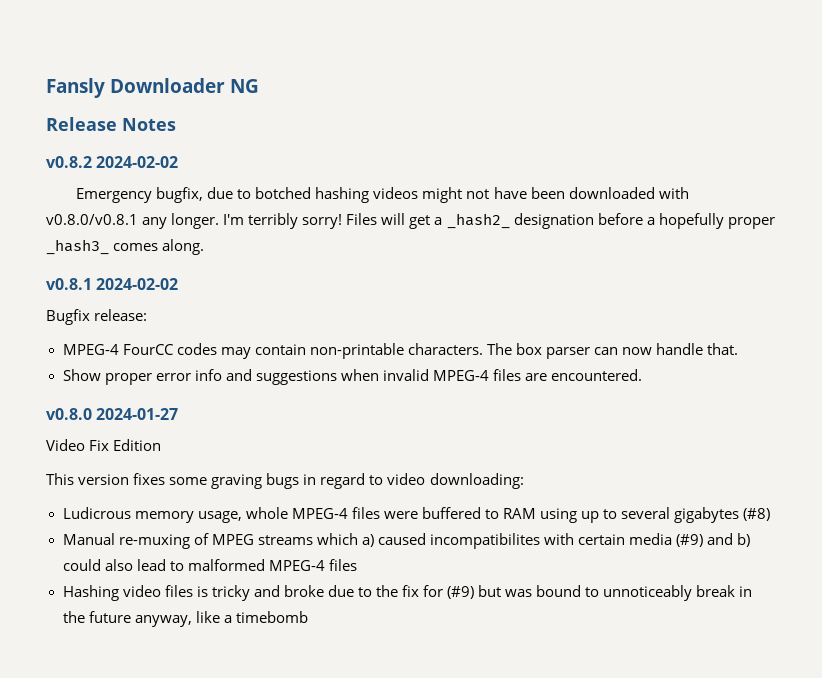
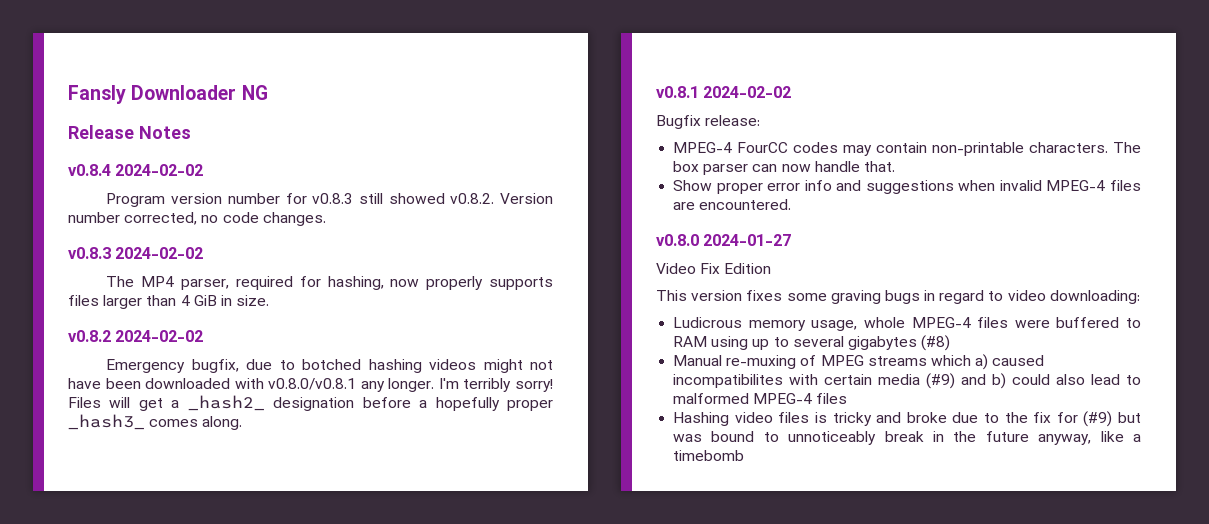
+ v0.8.4 2024-02-02
+ Program version number for v0.8.3 still showed v0.8.2. Version number corrected, no code changes.
+ v0.8.3 2024-02-02
+ The MP4 parser, required for hashing, now properly supports files larger than 4 GiB in size.

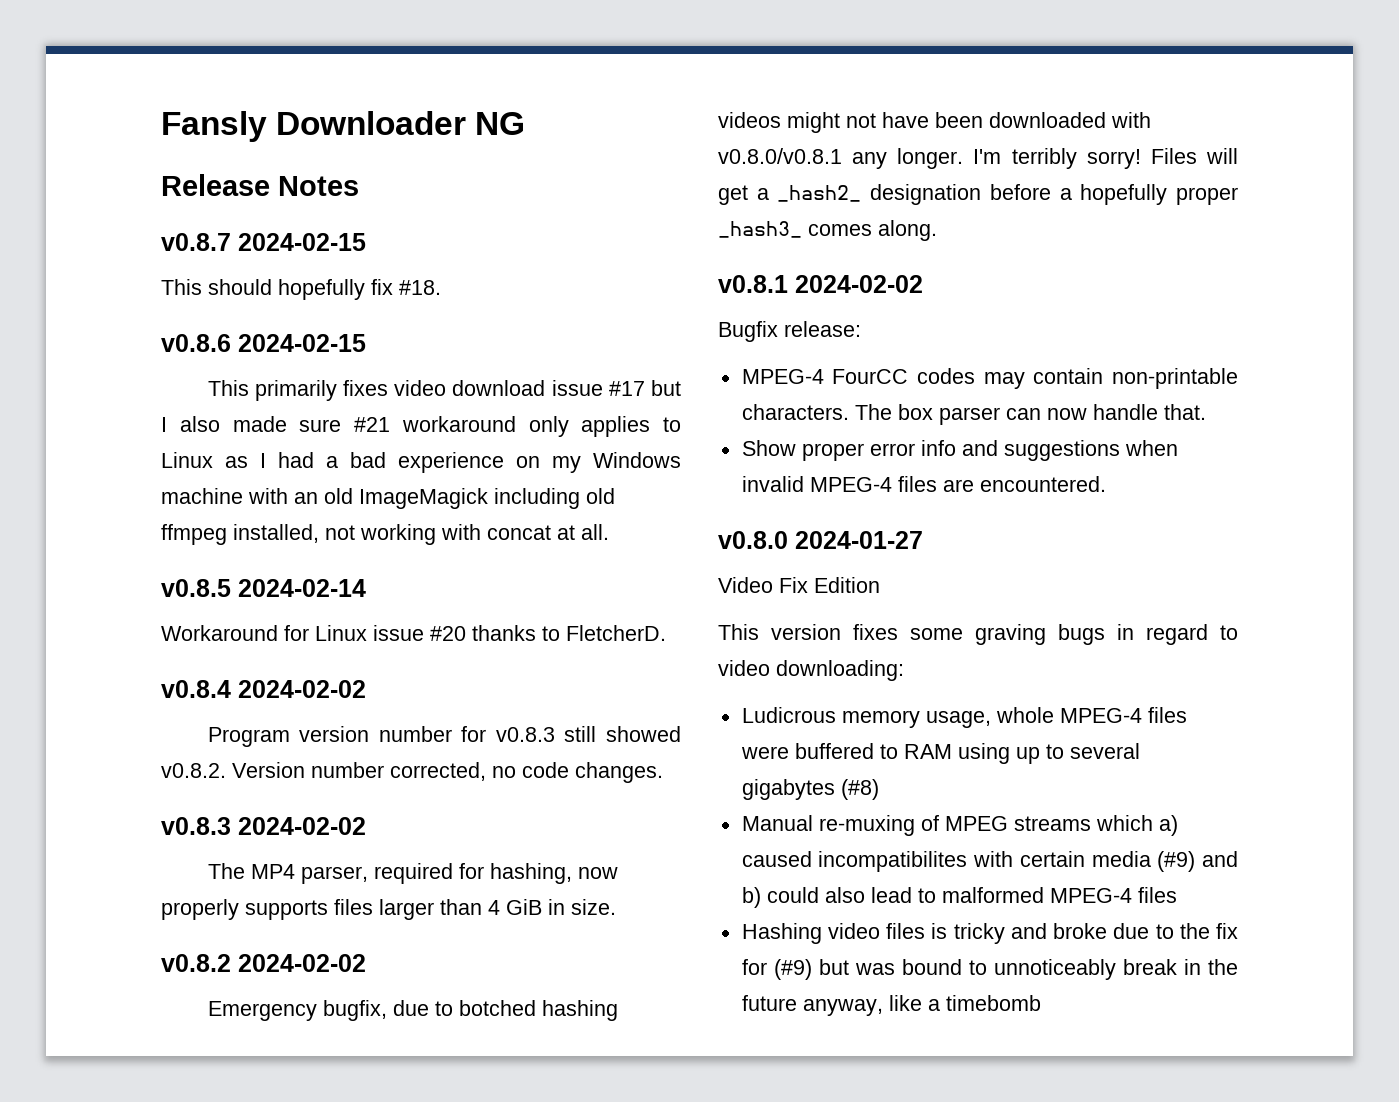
+ v0.8.7 2024-02-15
+ This should hopefully fix #18.
+ v0.8.6 2024-02-15
+ This primarily fixes video download issue #17 but I also made sure #21 workaround only applies to Linux as I had a bad experience on my Windows machine with an old ImageMagick including old ffmpeg installed, not working with concat at all.
+ v0.8.5 2024-02-14
+ Workaround for Linux issue #20 thanks to FletcherD.

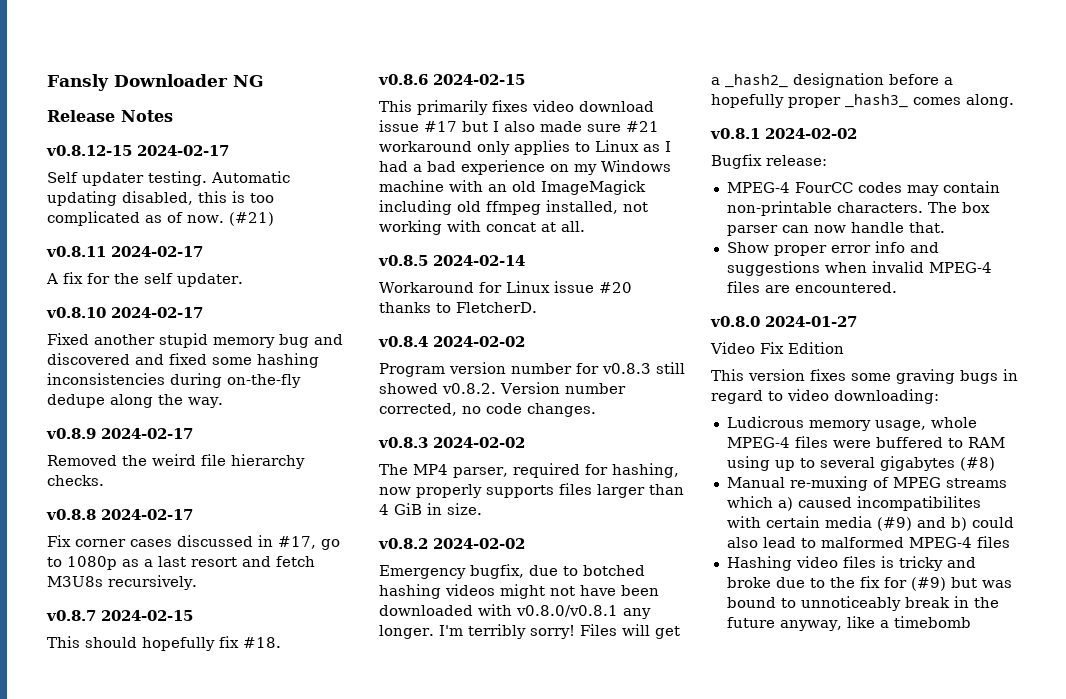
+ v0.8.12-15 2024-02-17
+ Self updater testing. Automatic updating disabled, this is too complicated as of now. (#21)
+ v0.8.11 2024-02-17
+ A fix for the self updater.
+ v0.8.10 2024-02-17
+ Fixed another stupid memory bug and discovered and fixed some hashing inconsistencies during on-the-fly dedupe along the way.
+ v0.8.9 2024-02-17
+ Removed the weird file hierarchy checks.
+ v0.8.8 2024-02-17
+ Fix corner cases discussed in #17, go to 1080p as a last resort and fetch M3U8s recursively.

